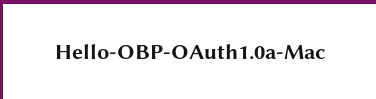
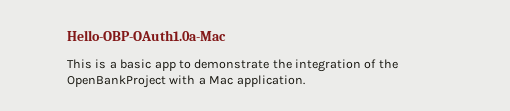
+ This is a basic app to demonstrate the integration of the OpenBankProject with a Mac application.

